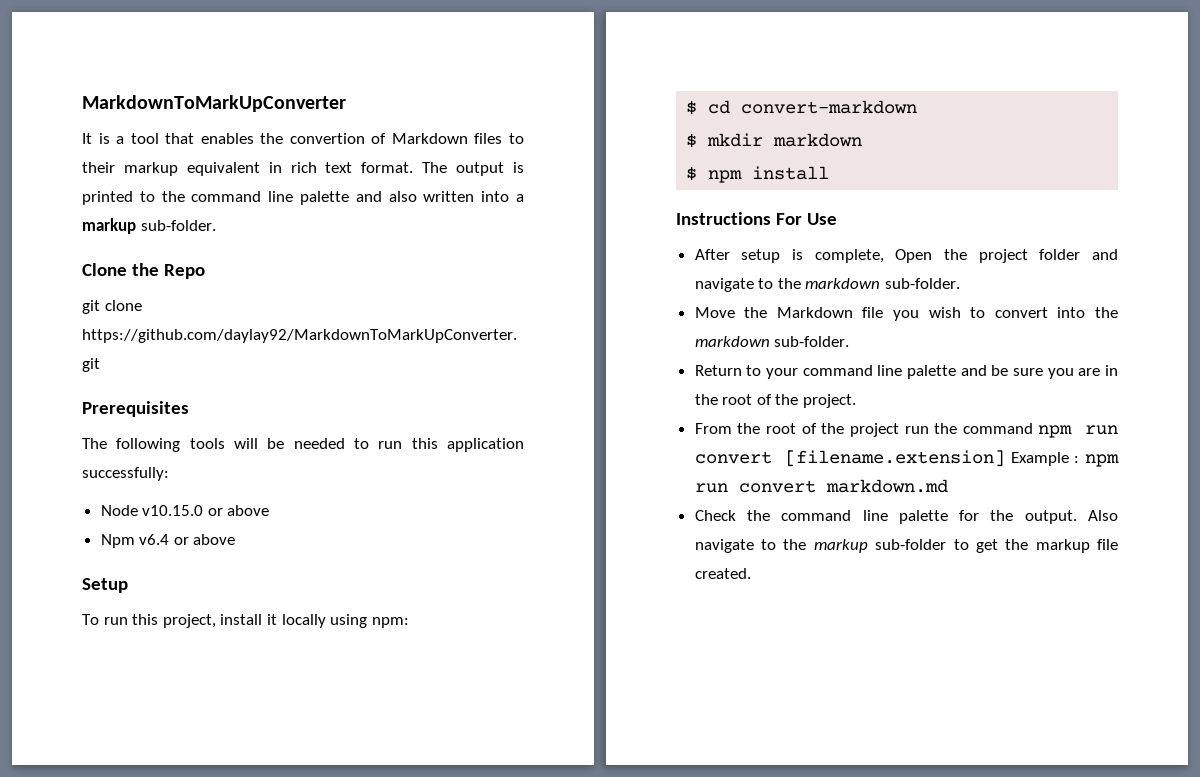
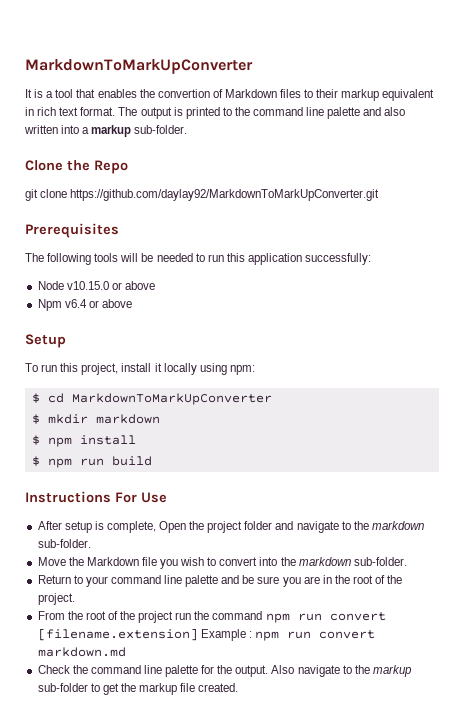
- $ cd convert-markdown
+ $ cd MarkdownToMarkUpConverter
+ $ npm run build

